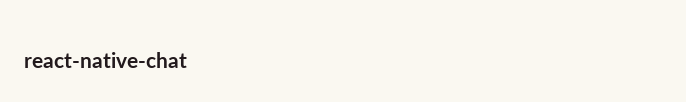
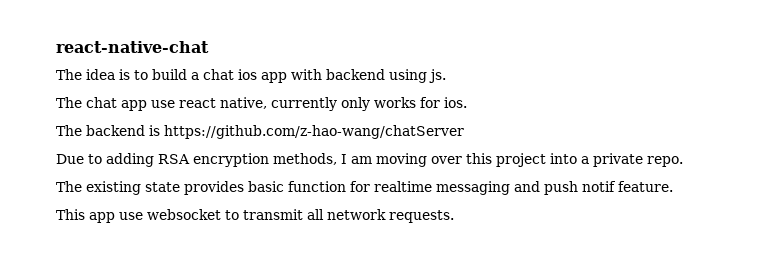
+ The idea is to build a chat ios app with backend using js.
+ The chat app use react native, currently only works for ios.
+ The backend is https://github.com/z-hao-wang/chatServer
+ Due to adding RSA encryption methods, I am moving over this project into a private repo.
+ The existing state provides basic function for realtime messaging and push notif feature.
+ This app use websocket to transmit all network requests.

